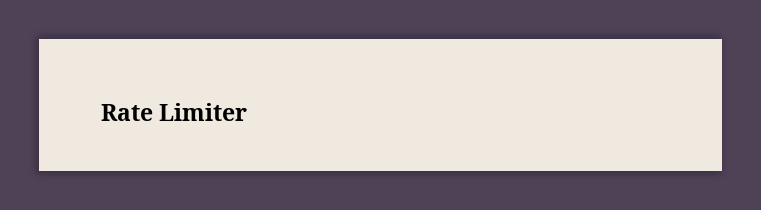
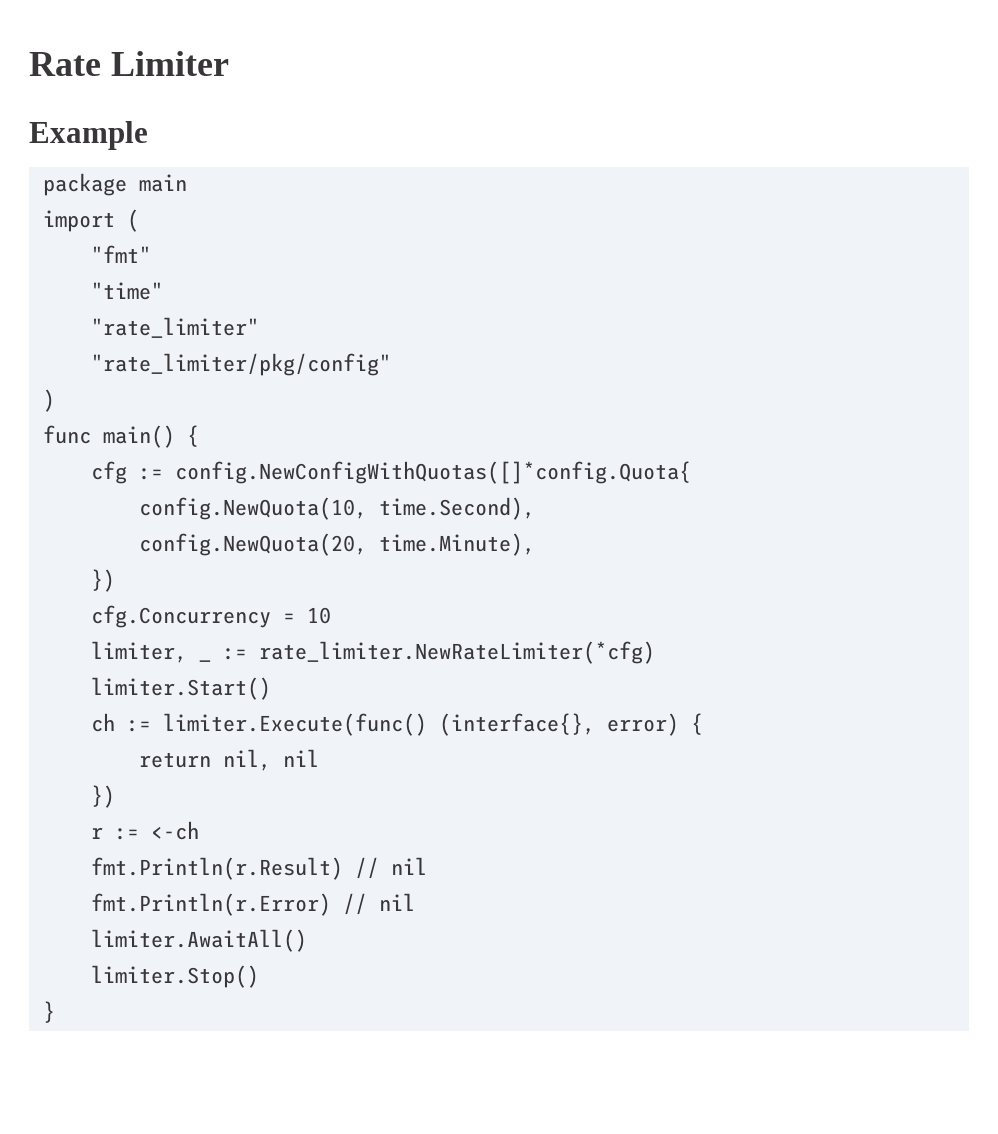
+ Example
+ package main
+ import (
+ "fmt"
+ "time"
+ "rate_limiter"
+ "rate_limiter/pkg/config"
+ )
+ func main() {
+ cfg := config.NewConfigWithQuotas([]*config.Quota{
+ config.NewQuota(10, time.Second),
+ config.NewQuota(20, time.Minute),
+ })
+ cfg.Concurrency = 10
+ limiter, _ := rate_limiter.NewRateLimiter(*cfg)
+ limiter.Start()
+ ch := limiter.Execute(func() (interface{}, error) {
+ return nil, nil
+ })
+ r := <-ch
+ fmt.Println(r.Result) // nil
+ fmt.Println(r.Error) // nil
+ limiter.AwaitAll()
+ limiter.Stop()
+ }

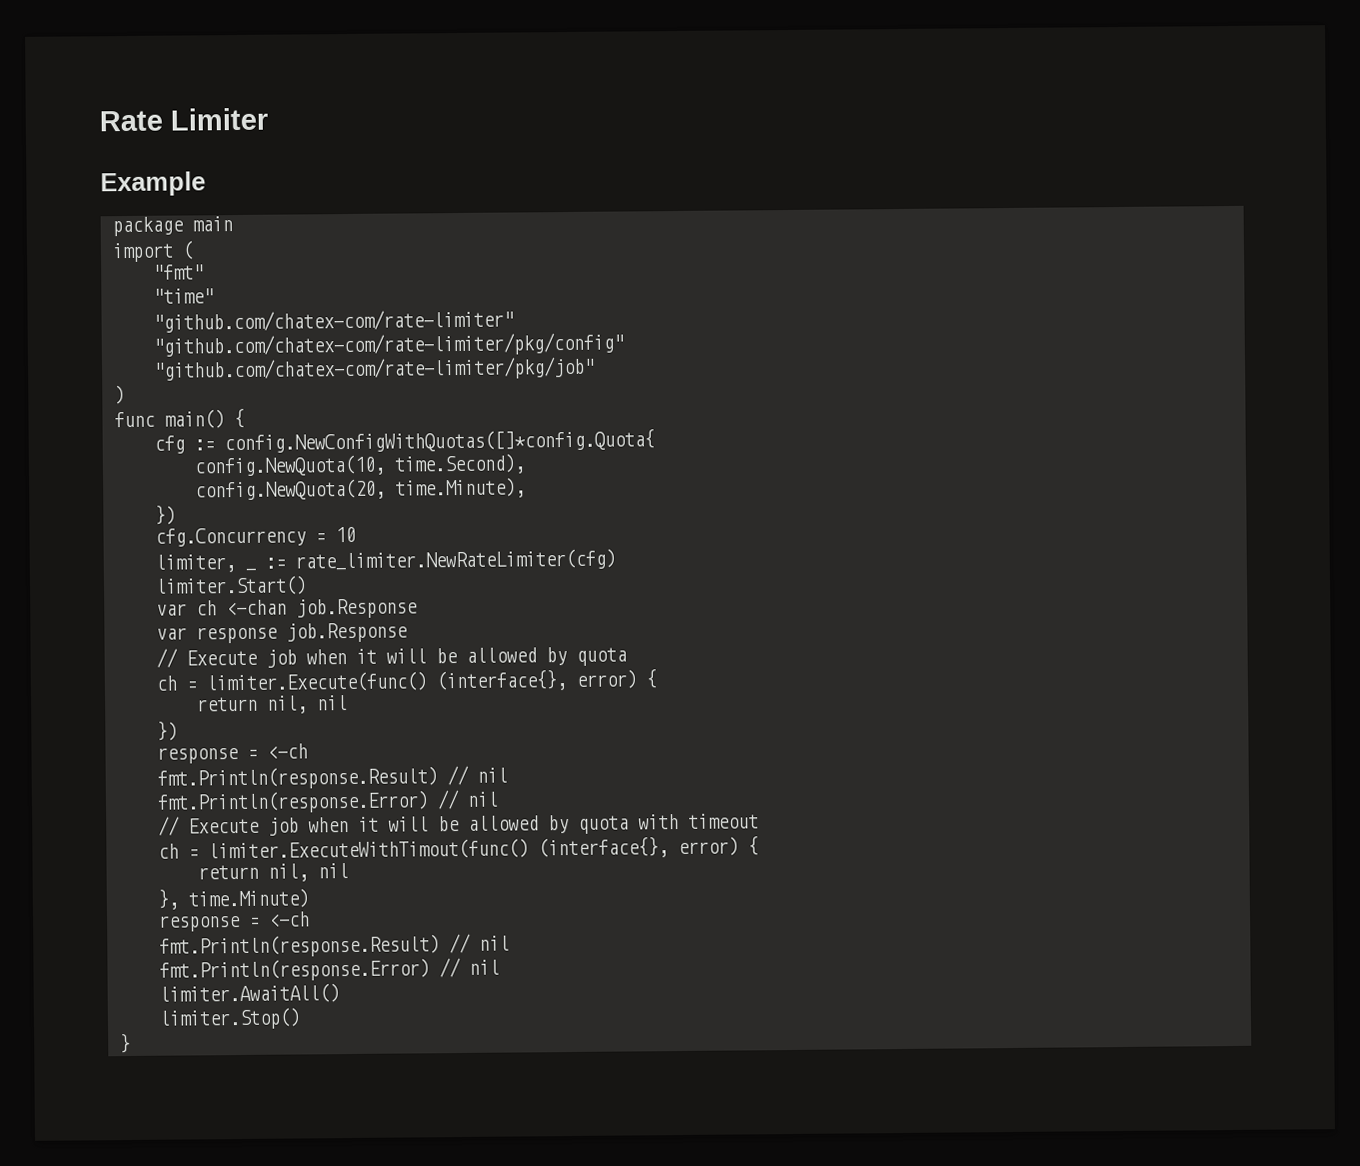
- "rate_limiter"
- "rate_limiter/pkg/config"
+ "github.com/chatex-com/rate-limiter"
+ "github.com/chatex-com/rate-limiter/pkg/config"
+ "github.com/chatex-com/rate-limiter/pkg/job"
- limiter, _ := rate_limiter.NewRateLimiter(*cfg)
+ limiter, _ := rate_limiter.NewRateLimiter(cfg)
- ch := limiter.Execute(func() (interface{}, error) {
+ var ch <-chan job.Response
+ var response job.Response
+ // Execute job when it will be allowed by quota
+ ch = limiter.Execute(func() (interface{}, error) {
  return nil, nil
  })
- r := <-ch
- fmt.Println(r.Result) // nil
- fmt.Println(r.Error) // nil
+ response = <-ch
+ fmt.Println(response.Result) // nil
+ fmt.Println(response.Error) // nil
+ // Execute job when it will be allowed by quota with timeout
+ ch = limiter.ExecuteWithTimout(func() (interface{}, error) {
+ return nil, nil
+ }, time.Minute)
+ response = <-ch
+ fmt.Println(response.Result) // nil
+ fmt.Println(response.Error) // nil

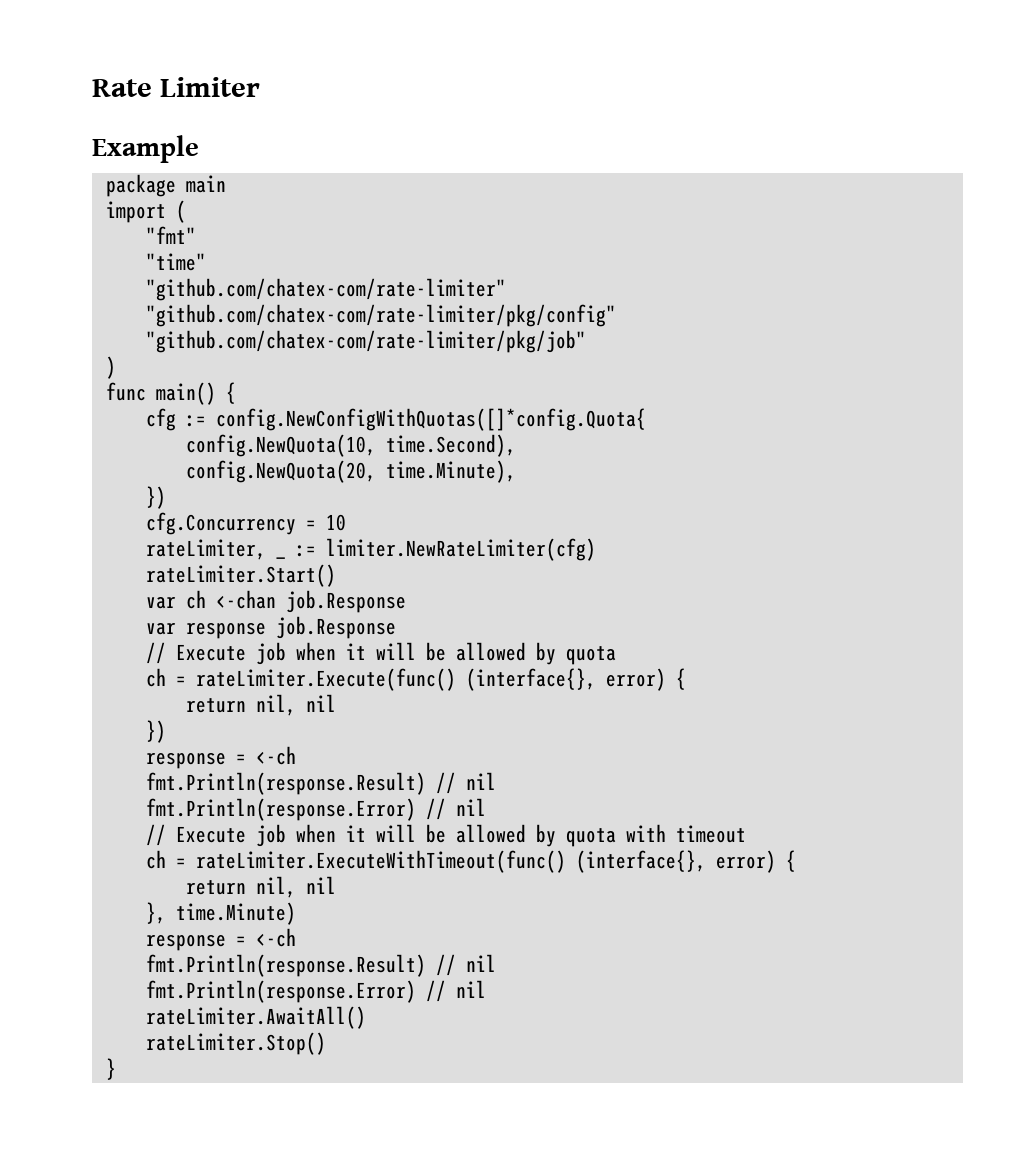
- limiter, _ := rate_limiter.NewRateLimiter(cfg)
- limiter.Start()
+ rateLimiter, _ := limiter.NewRateLimiter(cfg)
+ rateLimiter.Start()
- ch = limiter.Execute(func() (interface{}, error) {
+ ch = rateLimiter.Execute(func() (interface{}, error) {
- ch = limiter.ExecuteWithTimout(func() (interface{}, error) {
+ ch = rateLimiter.ExecuteWithTimeout(func() (interface{}, error) {
- limiter.AwaitAll()
- limiter.Stop()
+ rateLimiter.AwaitAll()
+ rateLimiter.Stop()

